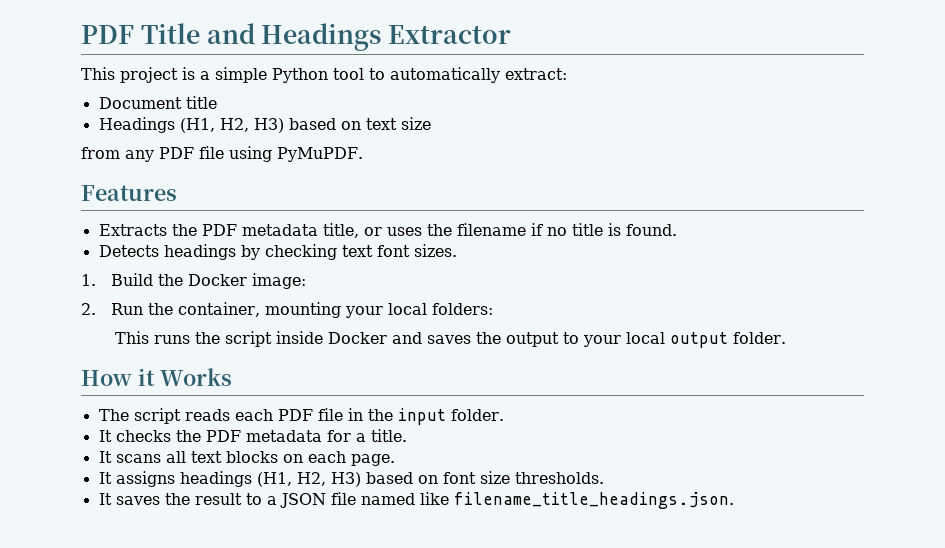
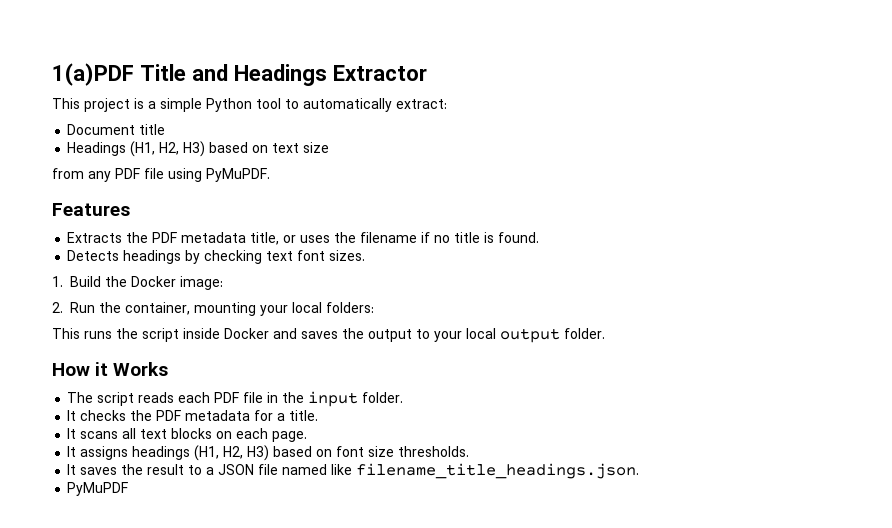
- PDF Title and Headings Extractor
+ 1(a)PDF Title and Headings Extractor
+ PyMuPDF

